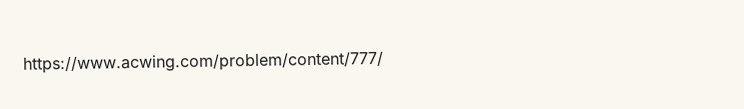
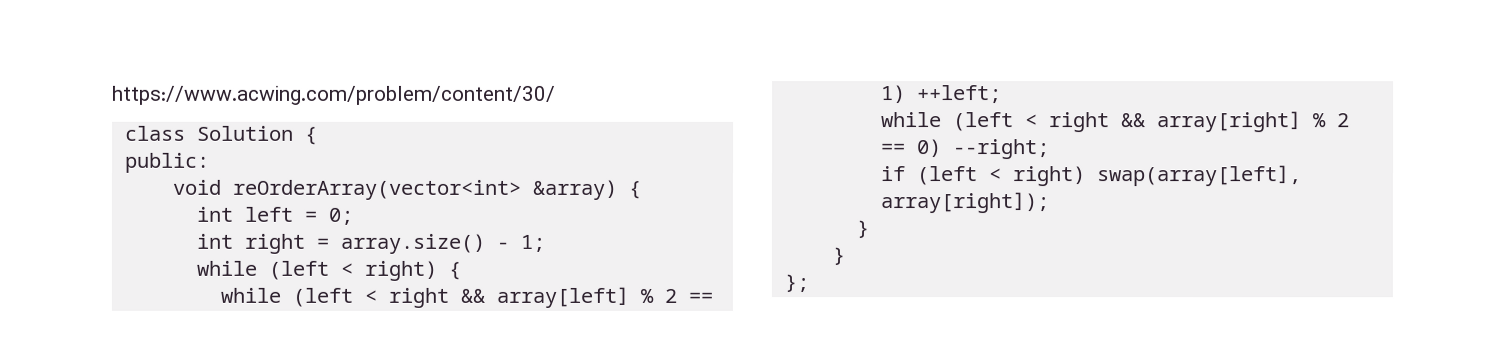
- https://www.acwing.com/problem/content/777/
+ https://www.acwing.com/problem/content/30/
+ class Solution {
+ public:
+ void reOrderArray(vector<int> &array) {
+ int left = 0;
+ int right = array.size() - 1;
+ while (left < right) {
+ while (left < right && array[left] % 2 == 1) ++left;
+ while (left < right && array[right] % 2 == 0) --right;
+ if (left < right) swap(array[left], array[right]);
+ }
+ }
+ };

